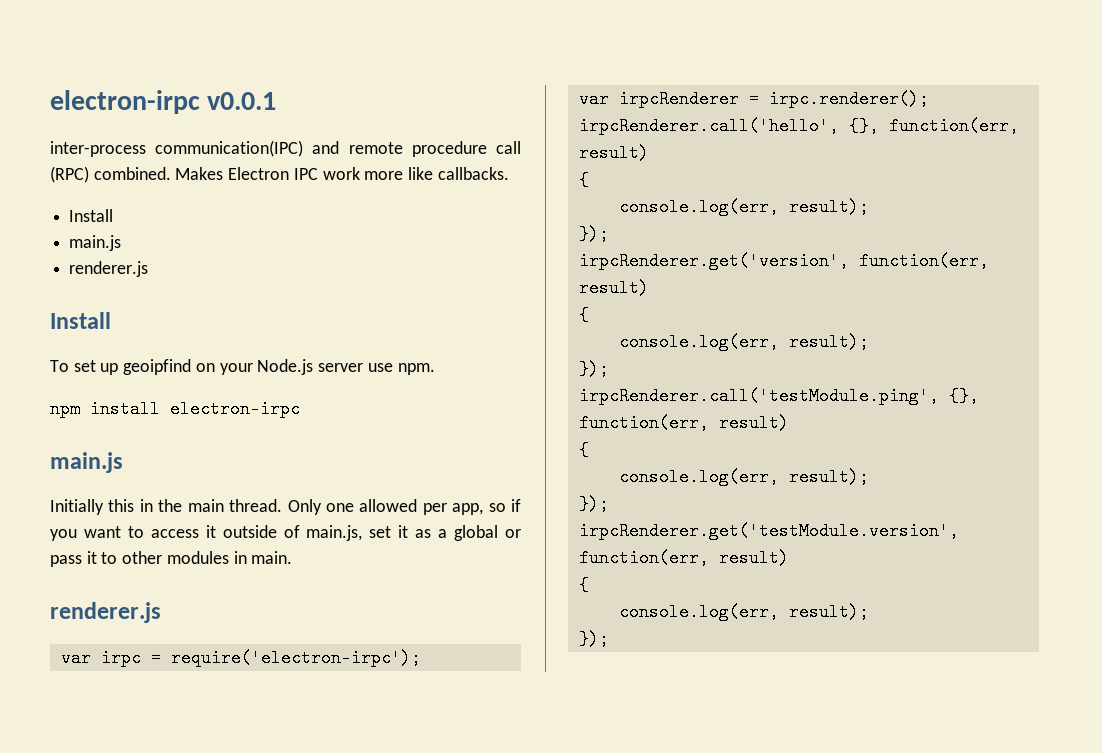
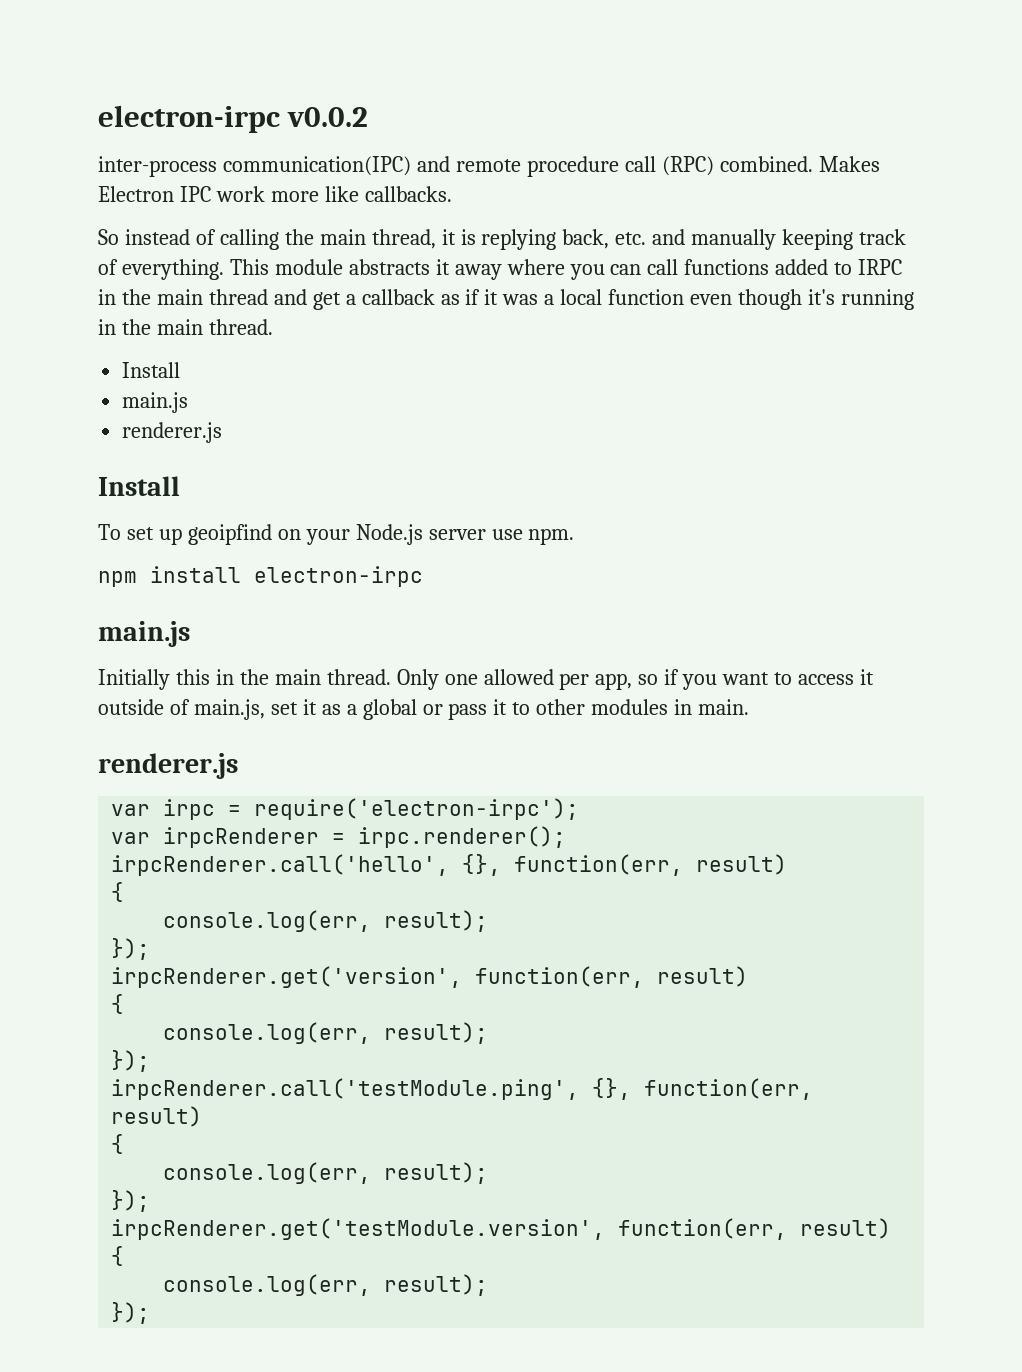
- electron-irpc v0.0.1
+ electron-irpc v0.0.2
+ So instead of calling the main thread, it is replying back, etc. and manually keeping track of everything. This module abstracts it away where you can call functions added to IRPC in the main thread and get a callback as if it was a local function even though it's running in the main thread.

